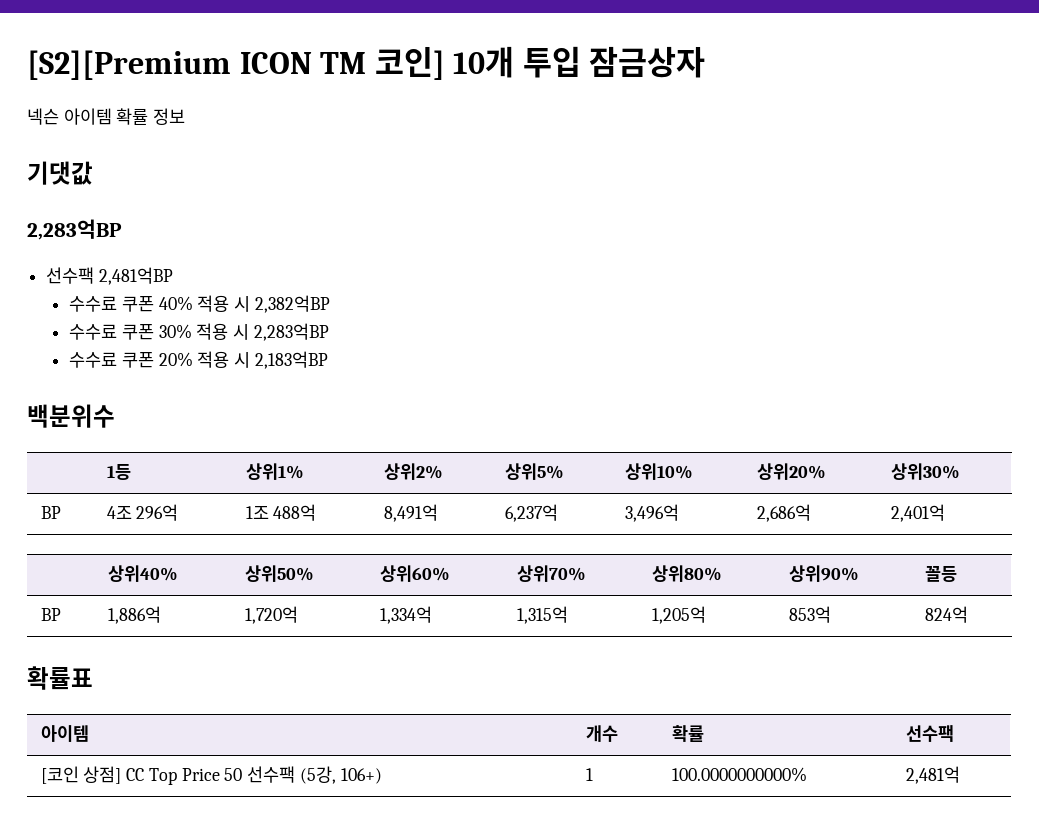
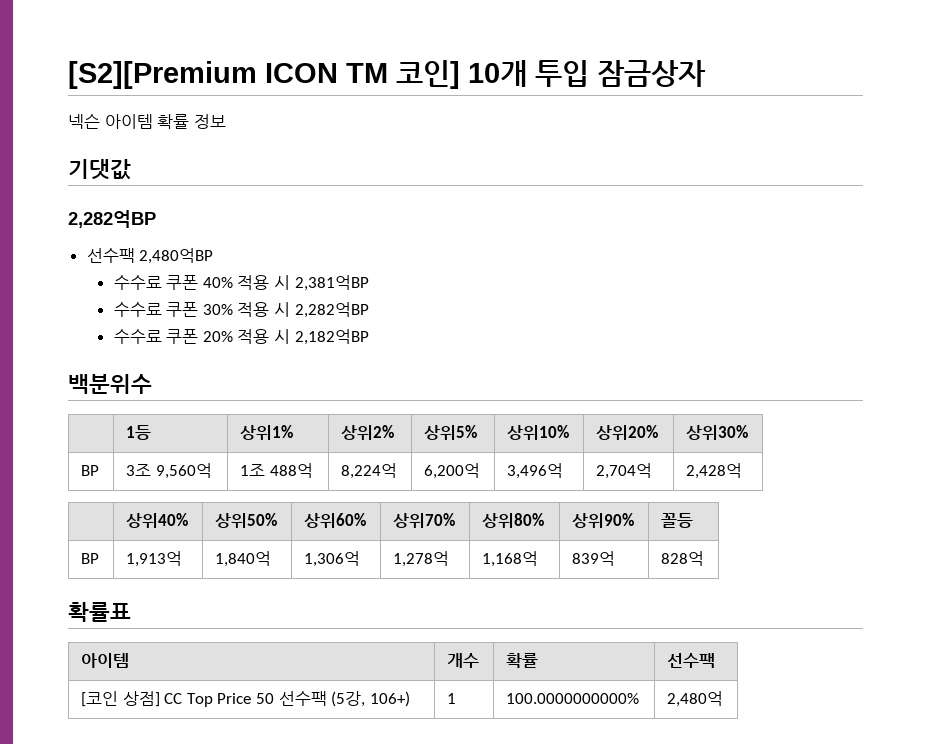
  기댓값
- 2,283억BP
- 선수팩 2,481억BP
+ 2,282억BP
+ 선수팩 2,480억BP
- 수수료 쿠폰 40% 적용 시 2,382억BP
+ 수수료 쿠폰 40% 적용 시 2,381억BP
- 수수료 쿠폰 30% 적용 시 2,283억BP
+ 수수료 쿠폰 30% 적용 시 2,282억BP
- 수수료 쿠폰 20% 적용 시 2,183억BP
+ 수수료 쿠폰 20% 적용 시 2,182억BP
- BP | 4조 296억 | 1조 488억 | 8,491억 | 6,237억 | 3,496억 | 2,686억 | 2,401억
+ BP | 3조 9,560억 | 1조 488억 | 8,224억 | 6,200억 | 3,496억 | 2,704억 | 2,428억
- BP | 1,886억 | 1,720억 | 1,334억 | 1,315억 | 1,205억 | 853억 | 824억
+ BP | 1,913억 | 1,840억 | 1,306억 | 1,278억 | 1,168억 | 839억 | 828억
- [코인 상점] CC Top Price 50 선수팩 (5강, 106+) | 1 | 100.0000000000% | 2,481억
+ [코인 상점] CC Top Price 50 선수팩 (5강, 106+) | 1 | 100.0000000000% | 2,480억

